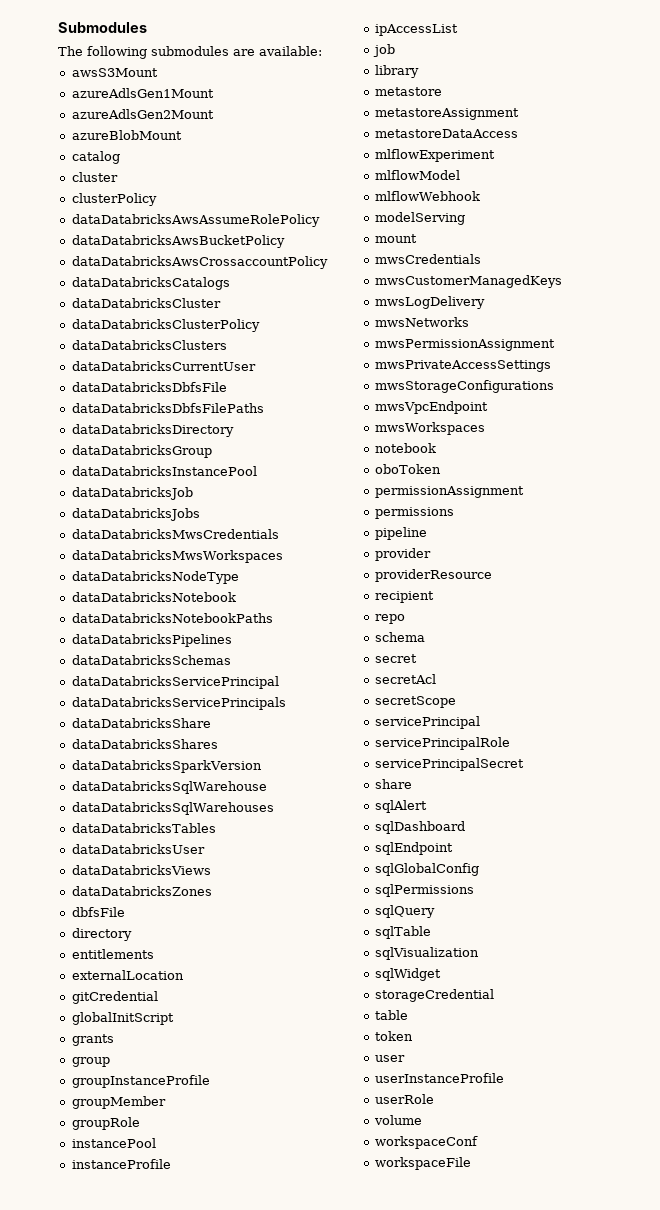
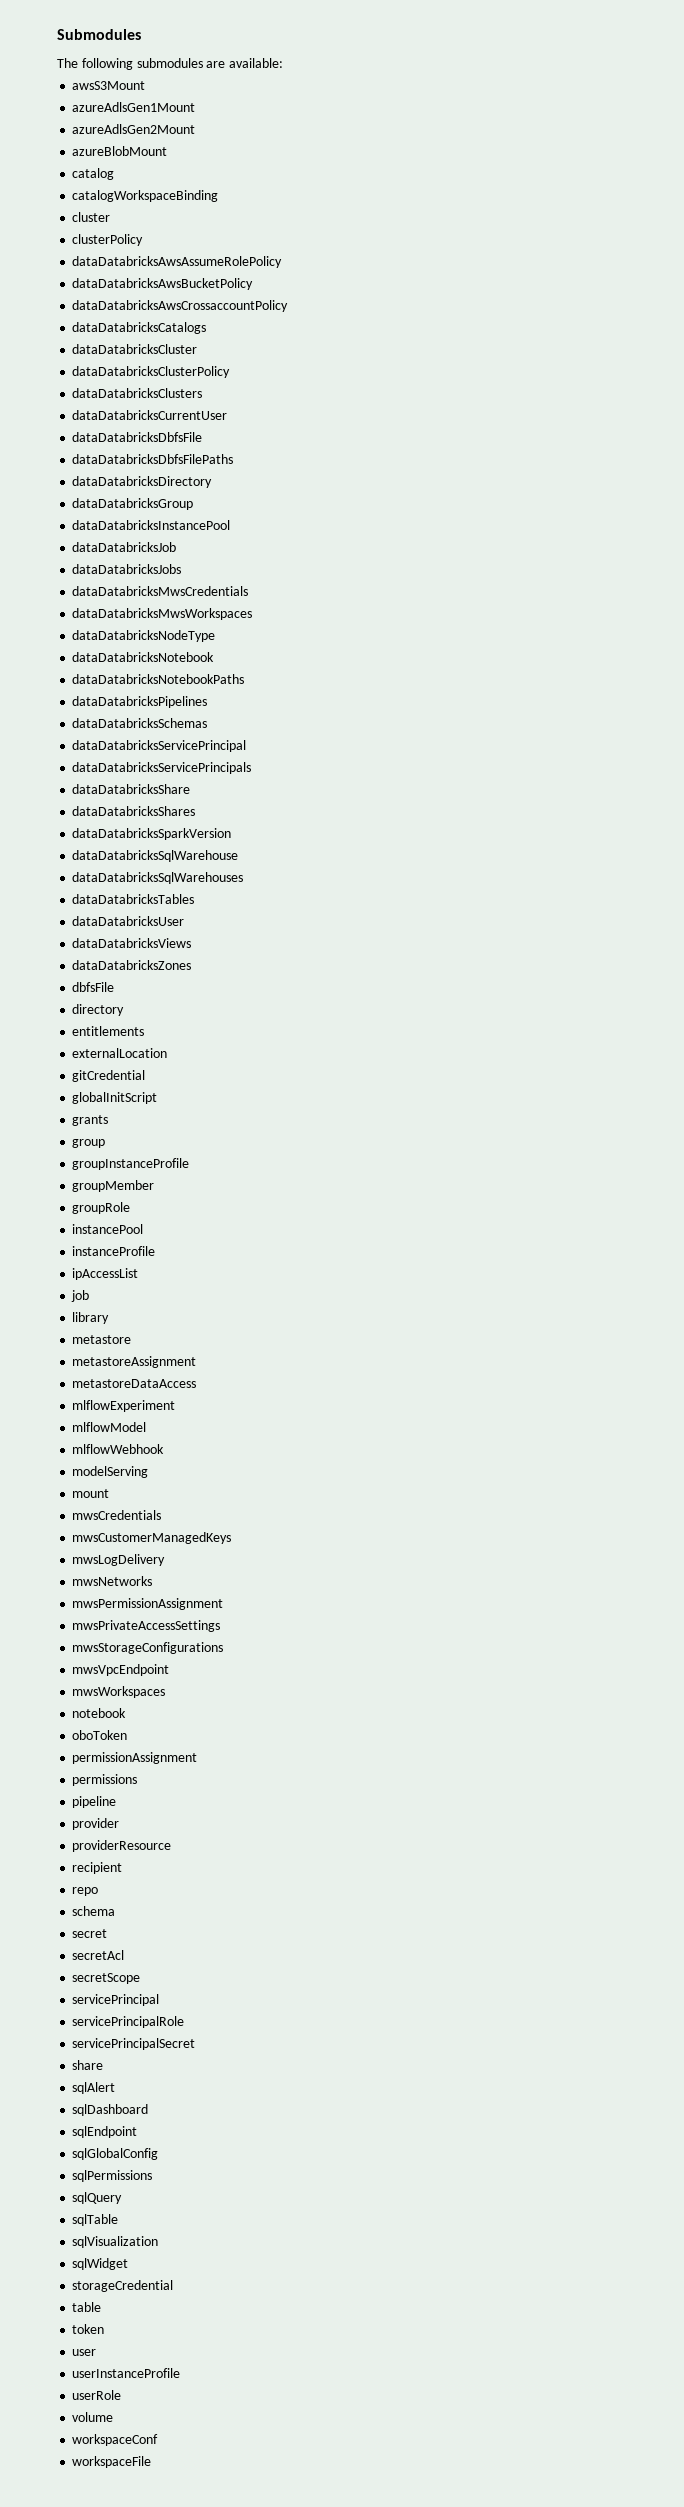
+ catalogWorkspaceBinding

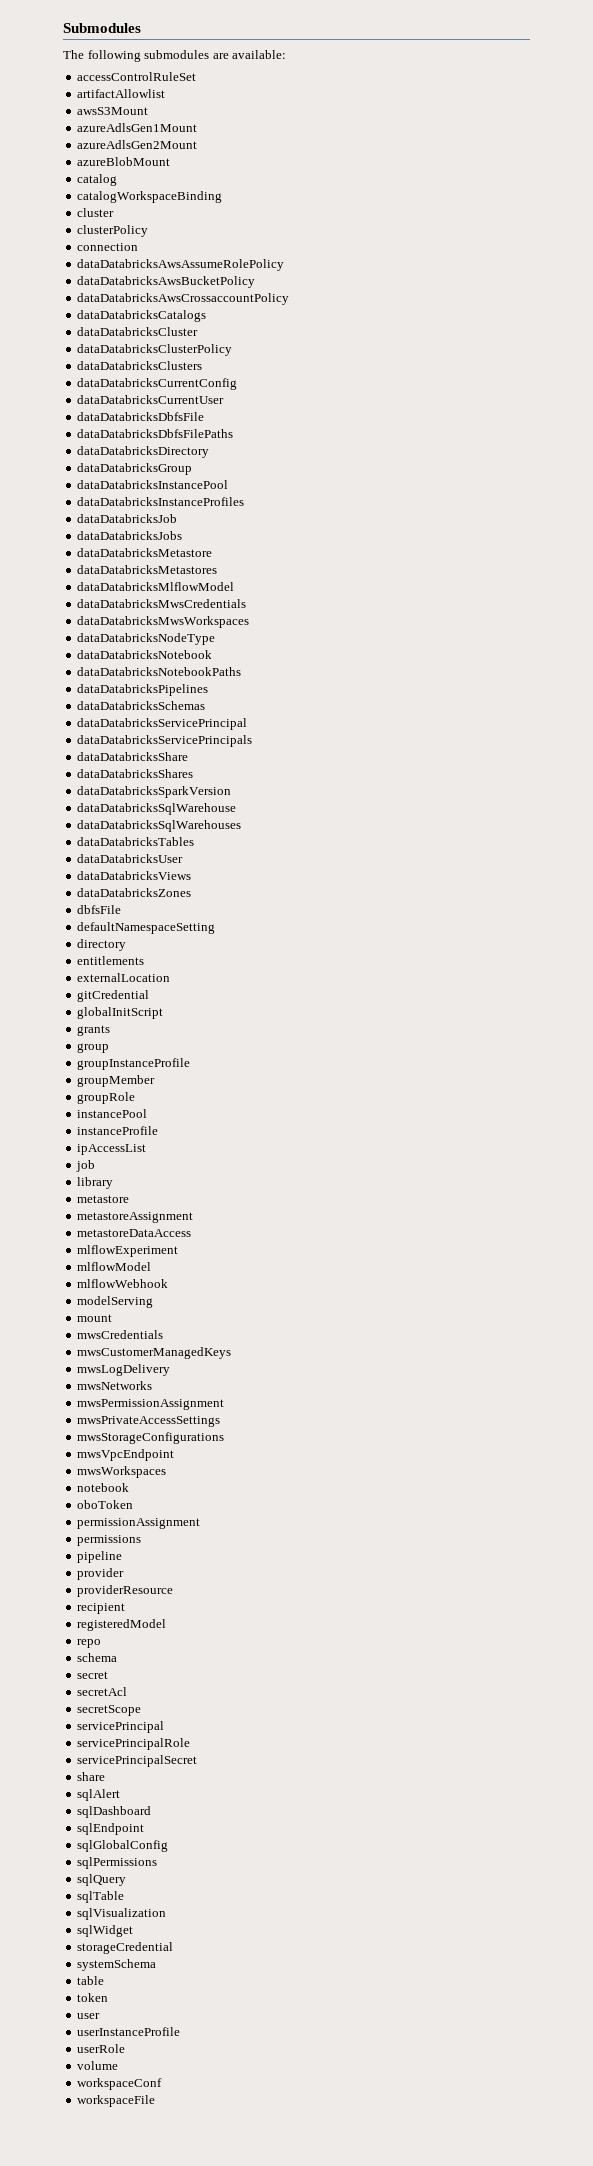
+ accessControlRuleSet
+ artifactAllowlist
+ connection
+ dataDatabricksCurrentConfig
+ dataDatabricksInstanceProfiles
+ dataDatabricksMetastore
+ dataDatabricksMetastores
+ dataDatabricksMlflowModel
+ defaultNamespaceSetting
+ registeredModel
+ systemSchema

